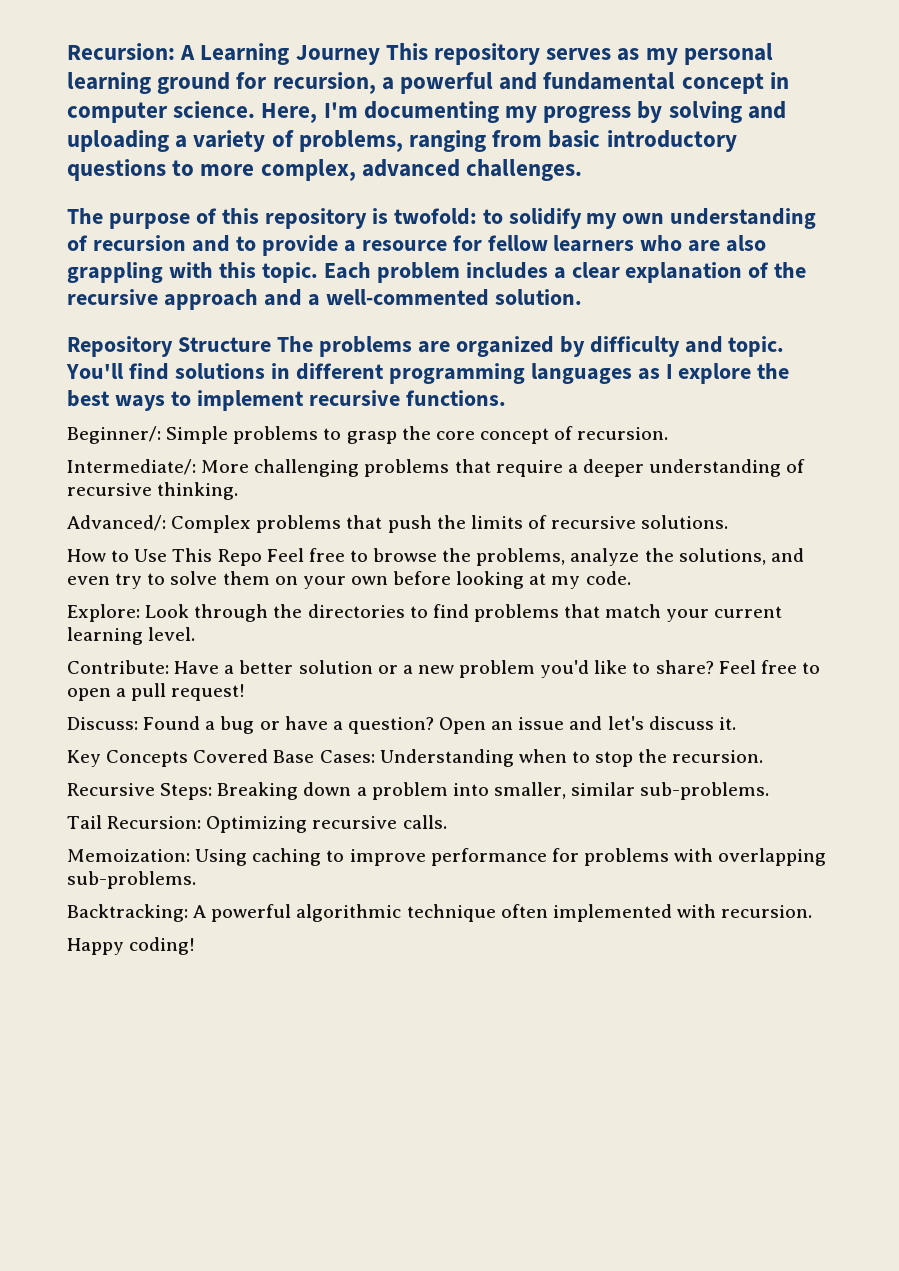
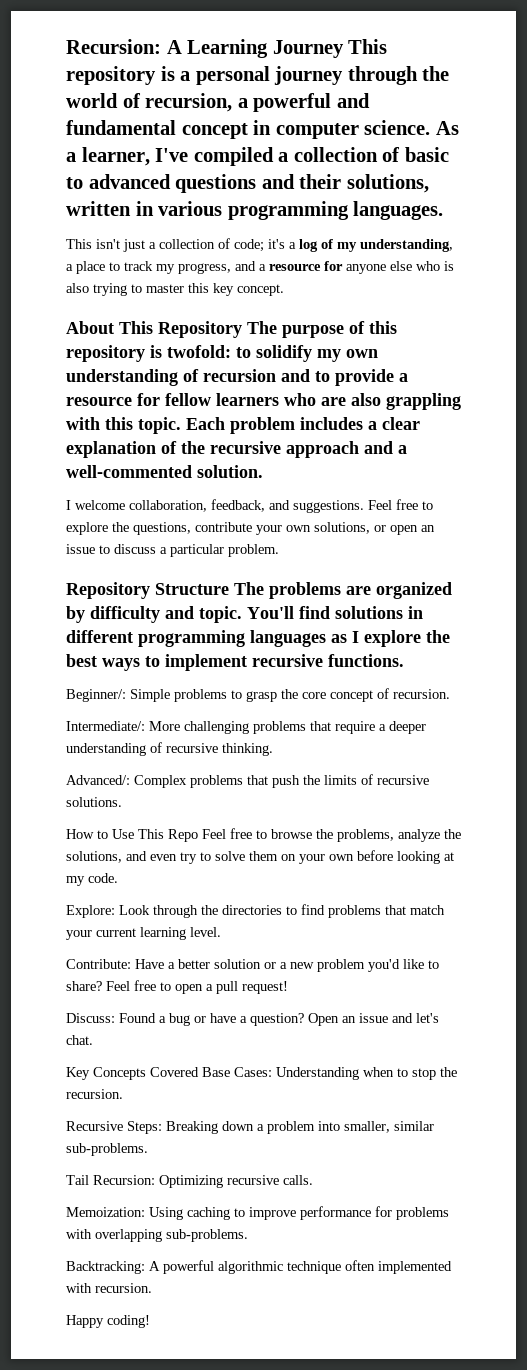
- Recursion: A Learning Journey This repository serves as my personal learning ground for recursion, a powerful and fundamental concept in computer science.
+ Recursion: A Learning Journey This repository is a personal journey through the world of recursion, a powerful and fundamental concept in computer science.
- Here, I'm documenting my progress by solving and uploading a variety of problems, ranging from basic introductory questions to more complex, advanced challenges.
- The purpose of this repository is twofold: to solidify my own understanding of recursion and to provide a resource for fellow learners who are also grappling with this topic.
+ As a learner, I've compiled a collection of basic to advanced questions and their solutions, written in various programming languages.
+ This isn't just a collection of code; it's a log of my understanding, a place to track my progress, and a resource for anyone else who is also trying to master this key concept.
+ About This Repository The purpose of this repository is twofold: to solidify my own understanding of recursion and to provide a resource for fellow learners who are also grappling with this topic.
+ I welcome collaboration, feedback, and suggestions. Feel free to explore the questions, contribute your own solutions, or open an issue to discuss a particular problem.
- Open an issue and let's discuss it.
+ Open an issue and let's chat.

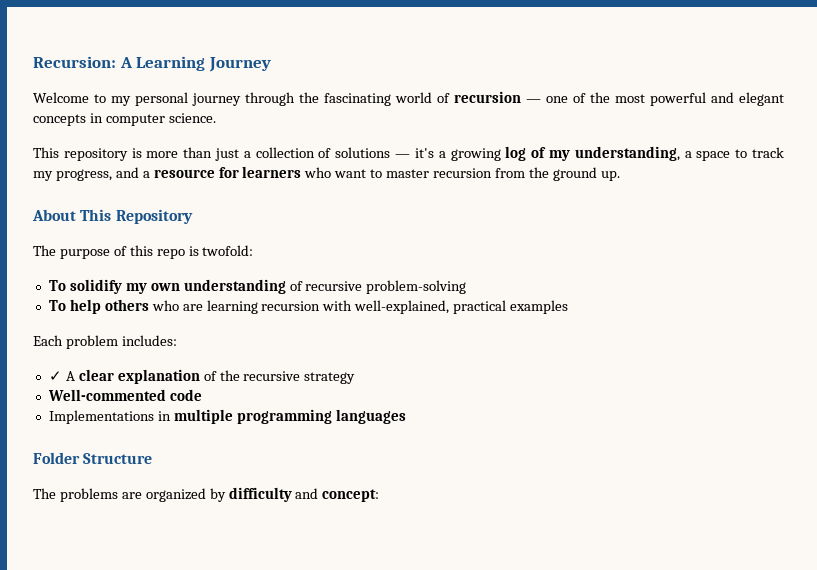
- Recursion: A Learning Journey This repository is a personal journey through the world of recursion, a powerful and fundamental concept in computer science. As a learner, I've compiled a collection of basic to advanced questions and their solutions, written in various programming languages.
- This isn't just a collection of code; it's a log of my understanding, a place to track my progress, and a resource for anyone else who is also trying to master this key concept.
+ Recursion: A Learning Journey
+ Welcome to my personal journey through the fascinating world of recursion — one of the most powerful and elegant concepts in computer science.
+ This repository is more than just a collection of solutions — it's a growing log of my understanding, a space to track my progress, and a resource for learners who want to master recursion from the ground up.
- About This Repository The purpose of this repository is twofold: to solidify my own understanding of recursion and to provide a resource for fellow learners who are also grappling with this topic. Each problem includes a clear explanation of the recursive approach and a well-commented solution.
- I welcome collaboration, feedback, and suggestions. Feel free to explore the questions, contribute your own solutions, or open an issue to discuss a particular problem.
- Repository Structure The problems are organized by difficulty and topic. You'll find solutions in different programming languages as I explore the best ways to implement recursive functions.
- Beginner/: Simple problems to grasp the core concept of recursion.
- Intermediate/: More challenging problems that require a deeper understanding of recursive thinking.
- Advanced/: Complex problems that push the limits of recursive solutions.
- How to Use This Repo Feel free to browse the problems, analyze the solutions, and even try to solve them on your own before looking at my code.
- Explore: Look through the directories to find problems that match your current learning level.
- Contribute: Have a better solution or a new problem you'd like to share? Feel free to open a pull request!
- Discuss: Found a bug or have a question? Open an issue and let's chat.
- Key Concepts Covered Base Cases: Understanding when to stop the recursion.
- Recursive Steps: Breaking down a problem into smaller, similar sub-problems.
- Tail Recursion: Optimizing recursive calls.
- Memoization: Using caching to improve performance for problems with overlapping sub-problems.
- Backtracking: A powerful algorithmic technique often implemented with recursion.
- Happy coding!
+ About This Repository
+ The purpose of this repo is twofold:
+ To solidify my own understanding of recursive problem-solving
+ To help others who are learning recursion with well-explained, practical examples
+ Each problem includes:
+ ✓ A clear explanation of the recursive strategy
+ Well-commented code
+ Implementations in multiple programming languages
+ Folder Structure
+ The problems are organized by difficulty and concept:

